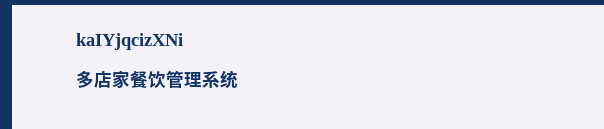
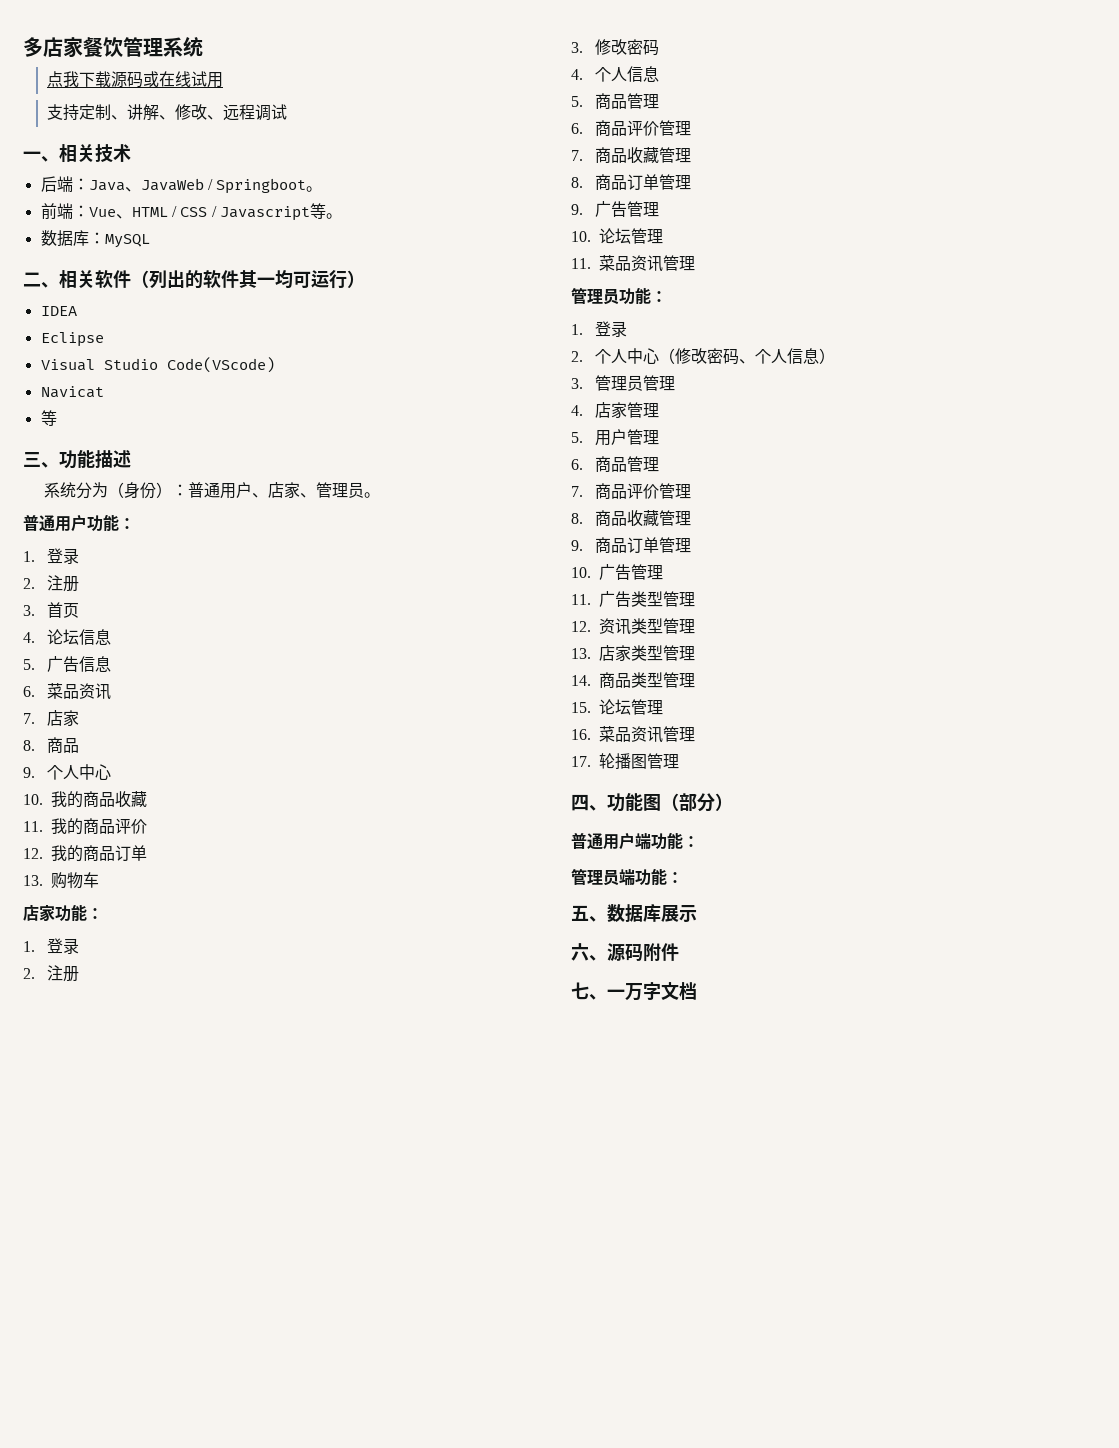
- kaIYjqcizXNi
+ 点我下载源码或在线试用
+ 支持定制、讲解、修改、远程调试
+ 一、相关技术
+ 后端：Java、JavaWeb / Springboot。
+ 前端：Vue、HTML / CSS / Javascript等。
+ 数据库：MySQL
+ 二、相关软件（列出的软件其一均可运行）
+ IDEA
+ Eclipse
+ Visual Studio Code(VScode)
+ Navicat
+ 等
+ 三、功能描述
+ 系统分为（身份）：普通用户、店家、管理员。
+ 普通用户功能：
+ 1.登录
+ 2.注册
+ 3.首页
+ 4.论坛信息
+ 5.广告信息
+ 6.菜品资讯
+ 7.店家
+ 8.商品
+ 9.个人中心
+ 10.我的商品收藏
+ 11.我的商品评价
+ 12.我的商品订单
+ 13.购物车
+ 店家功能：
+ 1.登录
+ 2.注册
+ 3.修改密码
+ 4.个人信息
+ 5.商品管理
+ 6.商品评价管理
+ 7.商品收藏管理
+ 8.商品订单管理
+ 9.广告管理
+ 10.论坛管理
+ 11.菜品资讯管理
+ 管理员功能：
+ 1.登录
+ 2.个人中心（修改密码、个人信息）
+ 3.管理员管理
+ 4.店家管理
+ 5.用户管理
+ 6.商品管理
+ 7.商品评价管理
+ 8.商品收藏管理
+ 9.商品订单管理
+ 10.广告管理
+ 11.广告类型管理
+ 12.资讯类型管理
+ 13.店家类型管理
+ 14.商品类型管理
+ 15.论坛管理
+ 16.菜品资讯管理
+ 17.轮播图管理
+ 四、功能图（部分）
+ 普通用户端功能：
+ 管理员端功能：
+ 五、数据库展示
+ 六、源码附件
+ 七、一万字文档

